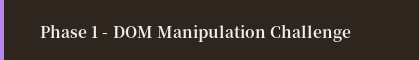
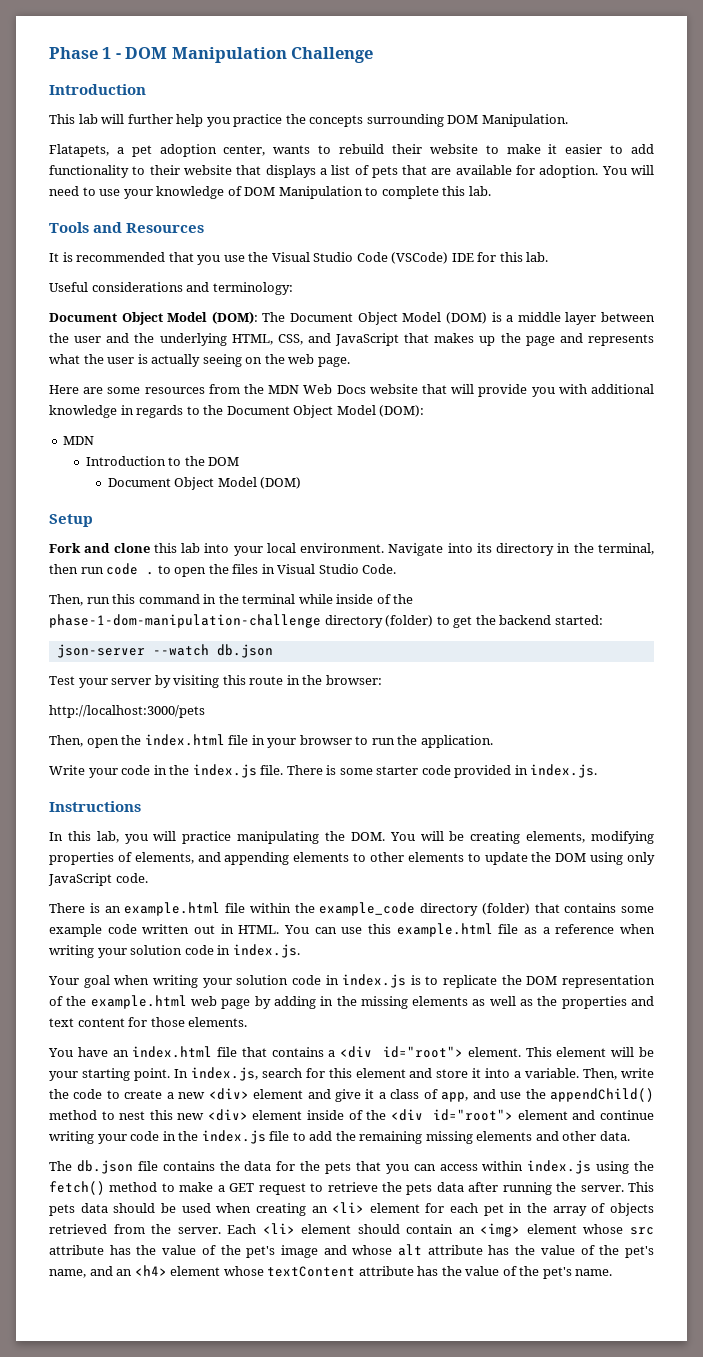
  Phase 1 - DOM Manipulation Challenge
+ Introduction
+ This lab will further help you practice the concepts surrounding DOM Manipulation.
+ Flatapets, a pet adoption center, wants to rebuild their website to make it easier to add functionality to their website that displays a list of pets that are available for adoption. You will need to use your knowledge of DOM Manipulation to complete this lab.
+ Tools and Resources
+ It is recommended that you use the Visual Studio Code (VSCode) IDE for this lab.
+ Useful considerations and terminology:
+ Document Object Model (DOM): The Document Object Model (DOM) is a middle layer between the user and the underlying HTML, CSS, and JavaScript that makes up the page and represents what the user is actually seeing on the web page.
+ Here are some resources from the MDN Web Docs website that will provide you with additional knowledge in regards to the Document Object Model (DOM):
+ MDN
+ Introduction to the DOM
+ Document Object Model (DOM)
+ Setup
+ Fork and clone this lab into your local environment. Navigate into its directory in the terminal, then run code . to open the files in Visual Studio Code.
+ Then, run this command in the terminal while inside of the phase-1-dom-manipulation-challenge directory (folder) to get the backend started:
+ json-server --watch db.json
+ Test your server by visiting this route in the browser:
+ http://localhost:3000/pets
+ Then, open the index.html file in your browser to run the application.
+ Write your code in the index.js file. There is some starter code provided in index.js.
+ Instructions
+ In this lab, you will practice manipulating the DOM. You will be creating elements, modifying properties of elements, and appending elements to other elements to update the DOM using only JavaScript code.
+ There is an example.html file within the example_code directory (folder) that contains some example code written out in HTML. You can use this example.html file as a reference when writing your solution code in index.js.
+ Your goal when writing your solution code in index.js is to replicate the DOM representation of the example.html web page by adding in the missing elements as well as the properties and text content for those elements.
+ You have an index.html file that contains a <div id="root"> element. This element will be your starting point. In index.js, search for this element and store it into a variable. Then, write the code to create a new <div> element and give it a class of app, and use the appendChild() method to nest this new <div> element inside of the <div id="root"> element and continue writing your code in the index.js file to add the remaining missing elements and other data.
+ The db.json file contains the data for the pets that you can access within index.js using the fetch() method to make a GET request to retrieve the pets data after running the server. This pets data should be used when creating an <li> element for each pet in the array of objects retrieved from the server. Each <li> element should contain an <img> element whose src attribute has the value of the pet's image and whose alt attribute has the value of the pet's name, and an <h4> element whose textContent attribute has the value of the pet's name.

